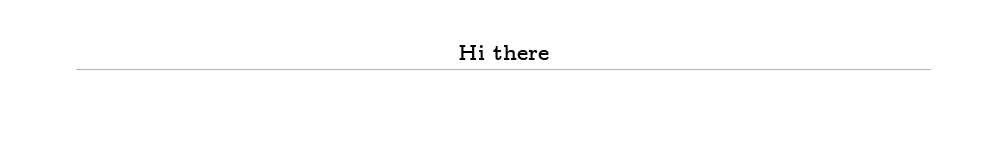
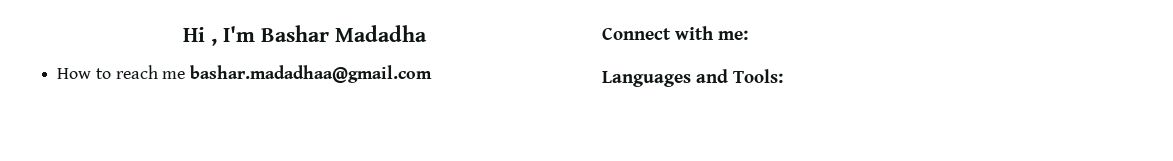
- Hi there
+ Hi , I'm Bashar Madadha
+ How to reach me bashar.madadhaa@gmail.com
+ Connect with me:
+ Languages and Tools:

